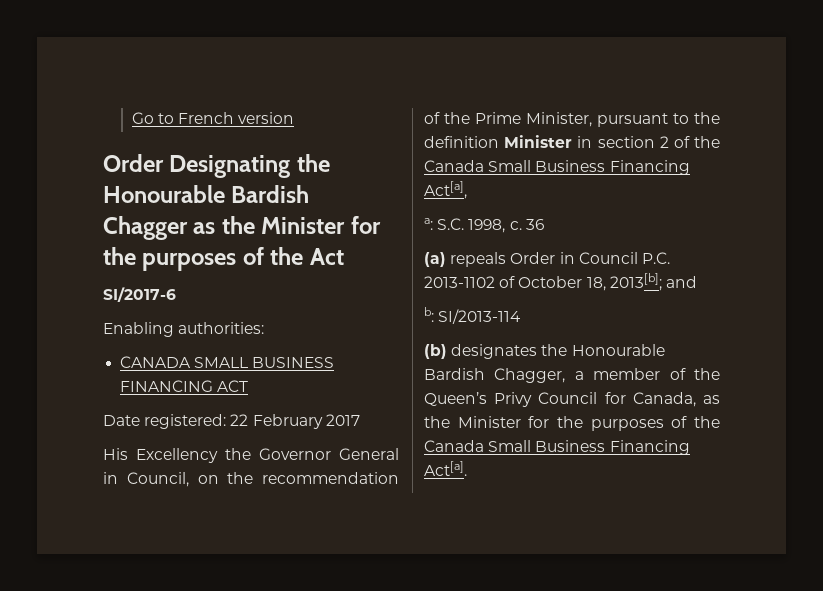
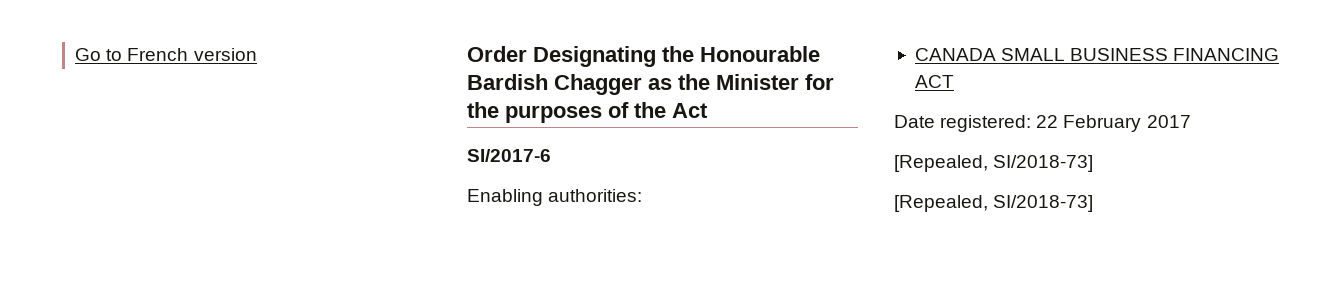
  Date registered: 22 February 2017
- His Excellency the Governor General in Council, on the recommendation of the Prime Minister, pursuant to the definition Minister in section 2 of the Canada Small Business Financing Act[a],
- a: S.C. 1998, c. 36
- (a) repeals Order in Council P.C. 2013-1102 of October 18, 2013[b]; and
- b: SI/2013-114
- (b) designates the Honourable Bardish Chagger, a member of the Queen’s Privy Council for Canada, as the Minister for the purposes of the Canada Small Business Financing Act[a].
+ [Repealed, SI/2018-73]
+ [Repealed, SI/2018-73]

